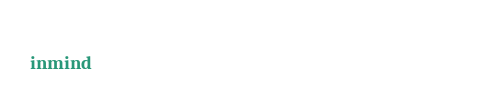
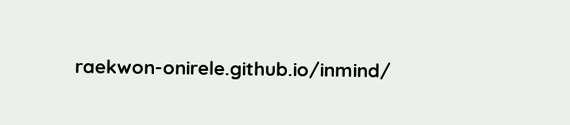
- inmind
+ raekwon-onirele.github.io/inmind/

